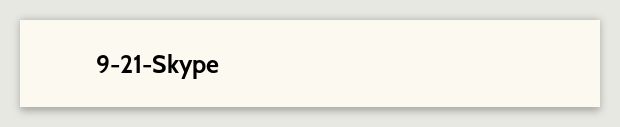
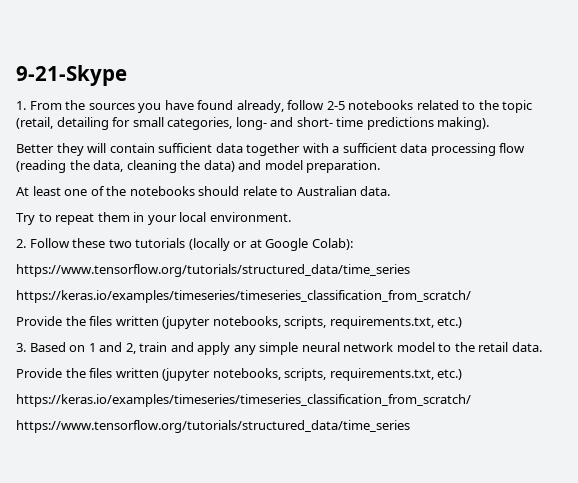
+ 1. From the sources you have found already, follow 2-5 notebooks related to the topic (retail, detailing for small categories, long- and short- time predictions making).
+ Better they will contain sufficient data together with a sufficient data processing flow (reading the data, cleaning the data) and model preparation.
+ At least one of the notebooks should relate to Australian data.
+ Try to repeat them in your local environment.
+ 2. Follow these two tutorials (locally or at Google Colab):
+ https://www.tensorflow.org/tutorials/structured_data/time_series
+ https://keras.io/examples/timeseries/timeseries_classification_from_scratch/
+ Provide the files written (jupyter notebooks, scripts, requirements.txt, etc.)
+ 3. Based on 1 and 2, train and apply any simple neural network model to the retail data.
+ Provide the files written (jupyter notebooks, scripts, requirements.txt, etc.)
+ https://keras.io/examples/timeseries/timeseries_classification_from_scratch/
+ https://www.tensorflow.org/tutorials/structured_data/time_series

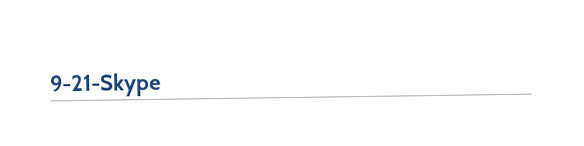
- 1. From the sources you have found already, follow 2-5 notebooks related to the topic (retail, detailing for small categories, long- and short- time predictions making).
- Better they will contain sufficient data together with a sufficient data processing flow (reading the data, cleaning the data) and model preparation.
- At least one of the notebooks should relate to Australian data.
- Try to repeat them in your local environment.
- 2. Follow these two tutorials (locally or at Google Colab):
- https://www.tensorflow.org/tutorials/structured_data/time_series
- https://keras.io/examples/timeseries/timeseries_classification_from_scratch/
- Provide the files written (jupyter notebooks, scripts, requirements.txt, etc.)
- 3. Based on 1 and 2, train and apply any simple neural network model to the retail data.
- Provide the files written (jupyter notebooks, scripts, requirements.txt, etc.)
- https://keras.io/examples/timeseries/timeseries_classification_from_scratch/
- https://www.tensorflow.org/tutorials/structured_data/time_series

